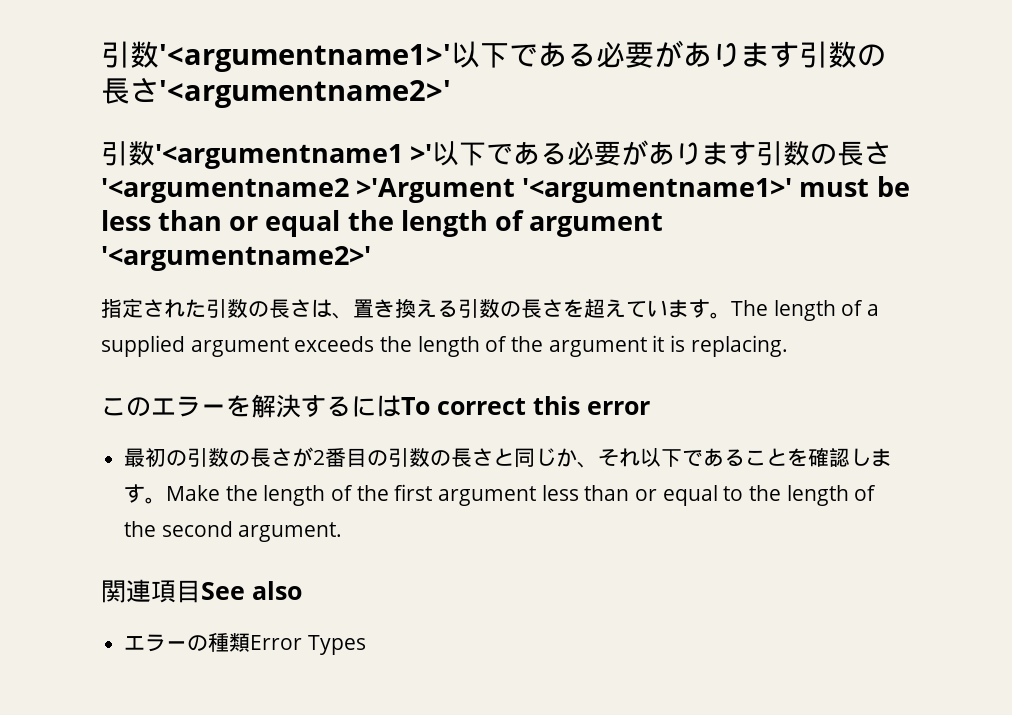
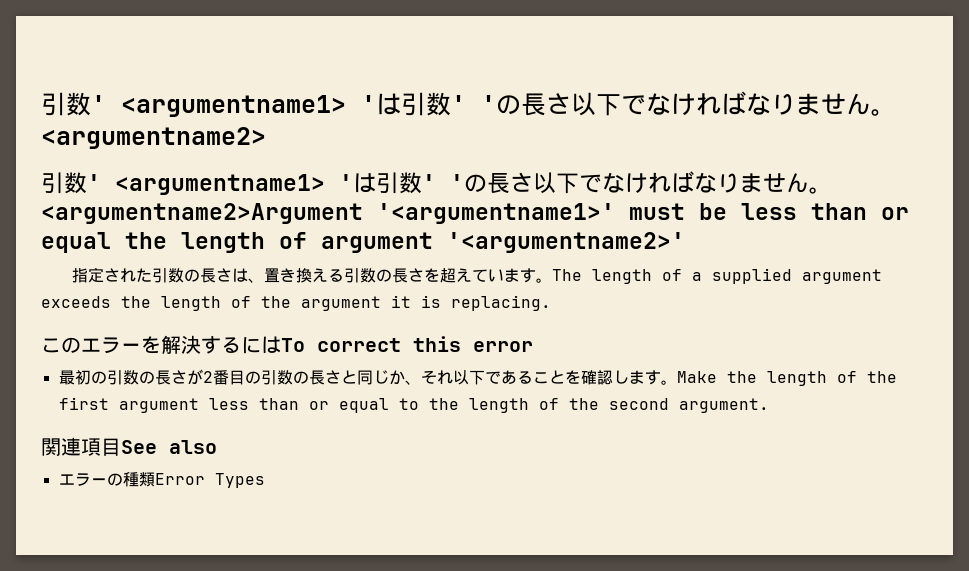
- 引数'<argumentname1>'以下である必要があります引数の長さ'<argumentname2>'
- 引数'<argumentname1 >'以下である必要があります引数の長さ'<argumentname2 >'Argument '<argumentname1>' must be less than or equal the length of argument '<argumentname2>'
+ 引数' <argumentname1> 'は引数' 'の長さ以下でなければなりません。<argumentname2>
+ 引数' <argumentname1> 'は引数' 'の長さ以下でなければなりません。<argumentname2>Argument '<argumentname1>' must be less than or equal the length of argument '<argumentname2>'

